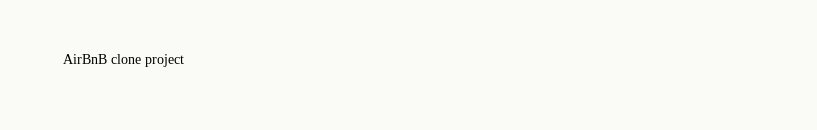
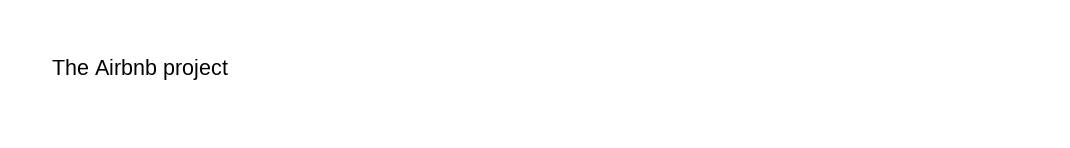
- AirBnB clone project
+ The Airbnb project

